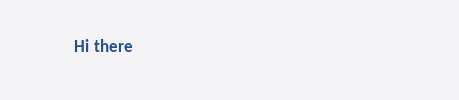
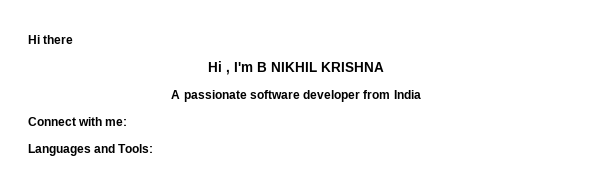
+ Hi , I'm B NIKHIL KRISHNA
+ A passionate software developer from India
+ Connect with me:
+ Languages and Tools:

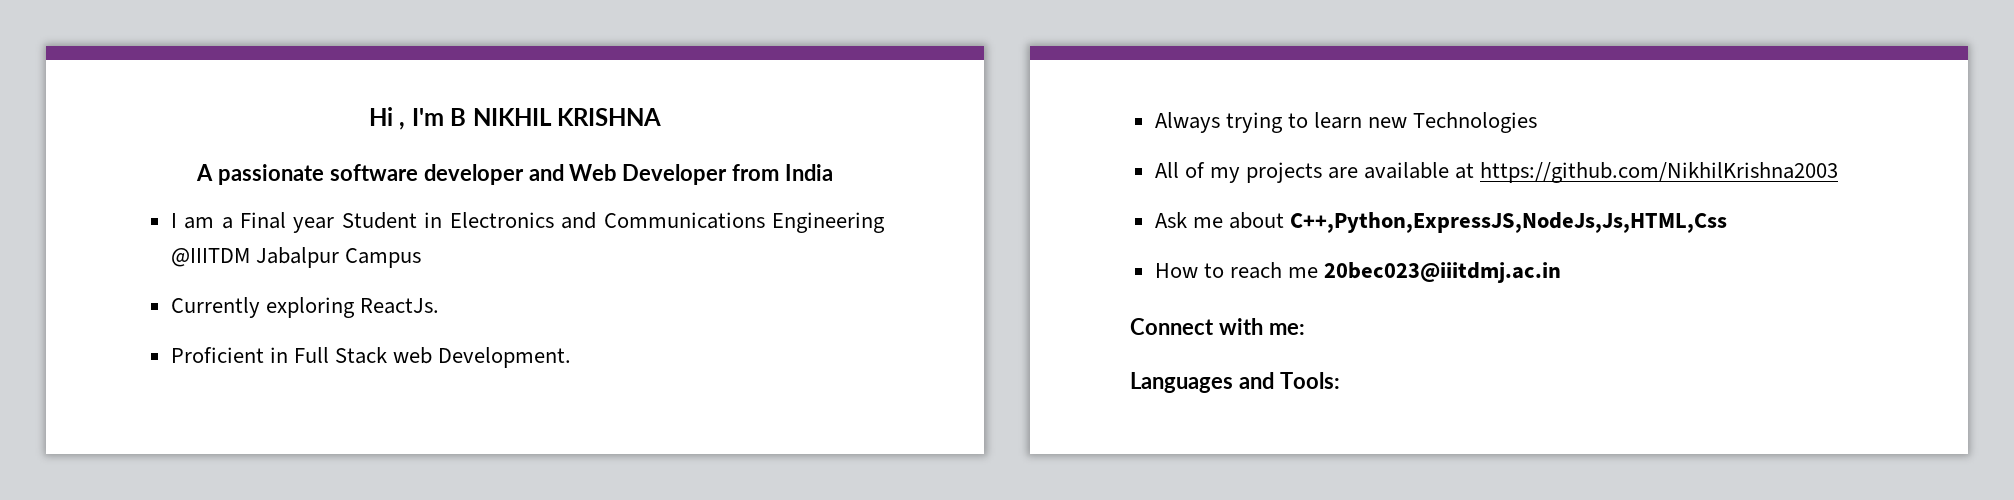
- Hi there
- A passionate software developer from India
+ A passionate software developer and Web Developer from India
+ I am a Final year Student in Electronics and Communications Engineering @IIITDM Jabalpur Campus
+ Currently exploring ReactJs.
+ Proficient in Full Stack web Development.
+ Always trying to learn new Technologies
+ All of my projects are available at https://github.com/NikhilKrishna2003
+ Ask me about C++,Python,ExpressJS,NodeJs,Js,HTML,Css
+ How to reach me 20bec023@iiitdmj.ac.in

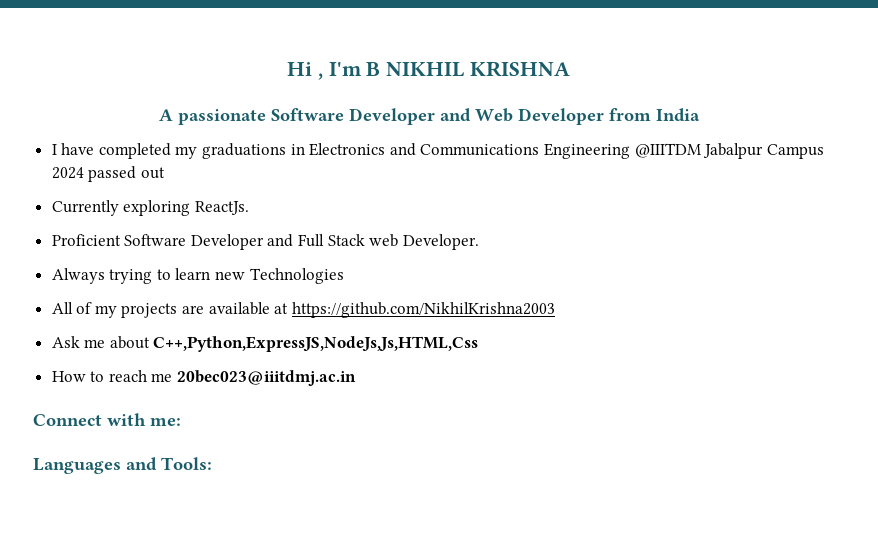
- A passionate software developer and Web Developer from India
+ A passionate Software Developer and Web Developer from India
- I am a Final year Student in Electronics and Communications Engineering @IIITDM Jabalpur Campus
+ I have completed my graduations in Electronics and Communications Engineering @IIITDM Jabalpur Campus 2024 passed out
- Proficient in Full Stack web Development.
+ Proficient Software Developer and Full Stack web Developer.

